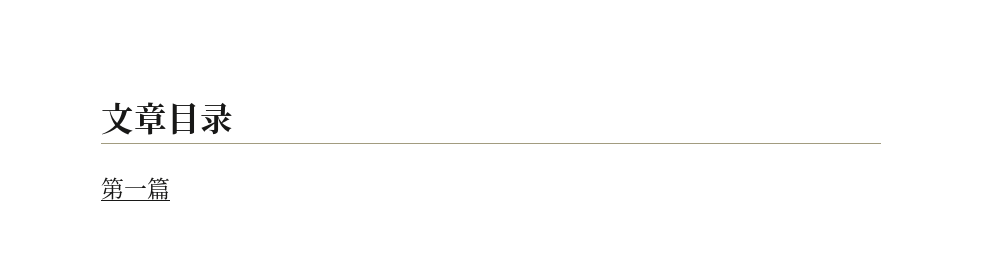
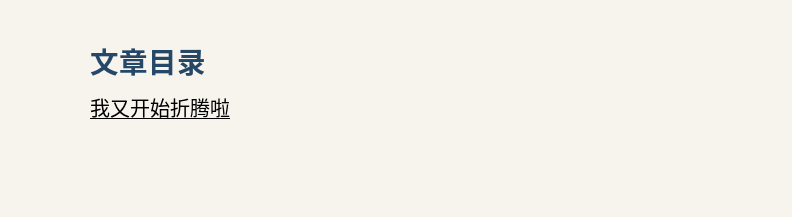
- 第一篇
+ 我又开始折腾啦

